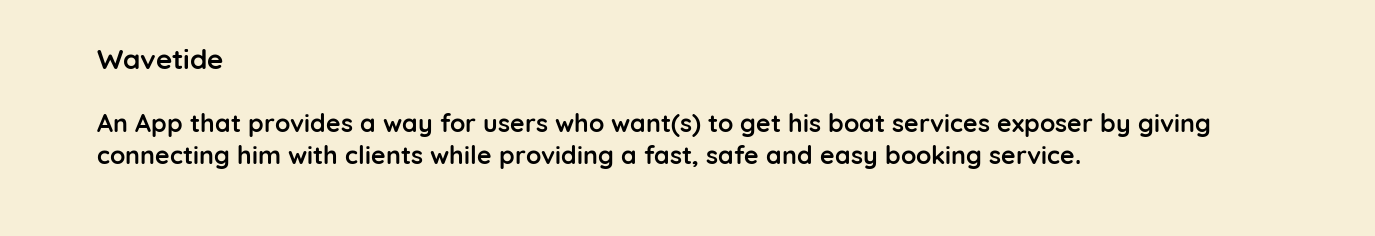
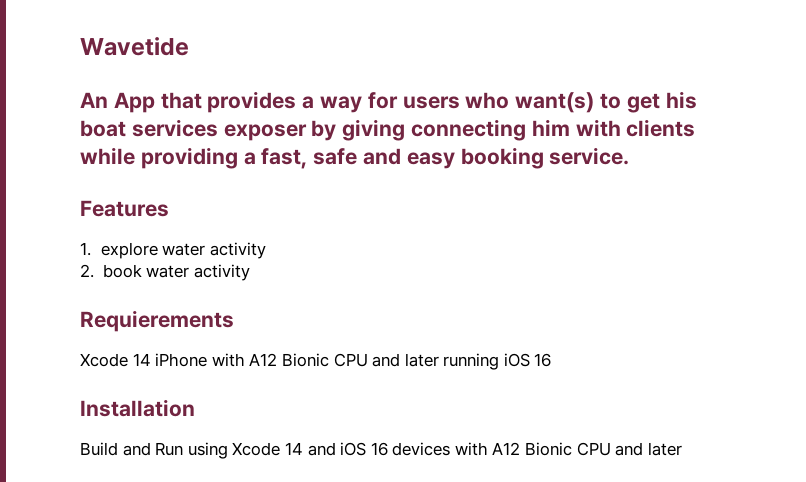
+ Features
+ 1. explore water activity
+ 2. book water activity
+ Requierements
+ Xcode 14 iPhone with A12 Bionic CPU and later running iOS 16
+ Installation
+ Build and Run using Xcode 14 and iOS 16 devices with A12 Bionic CPU and later

